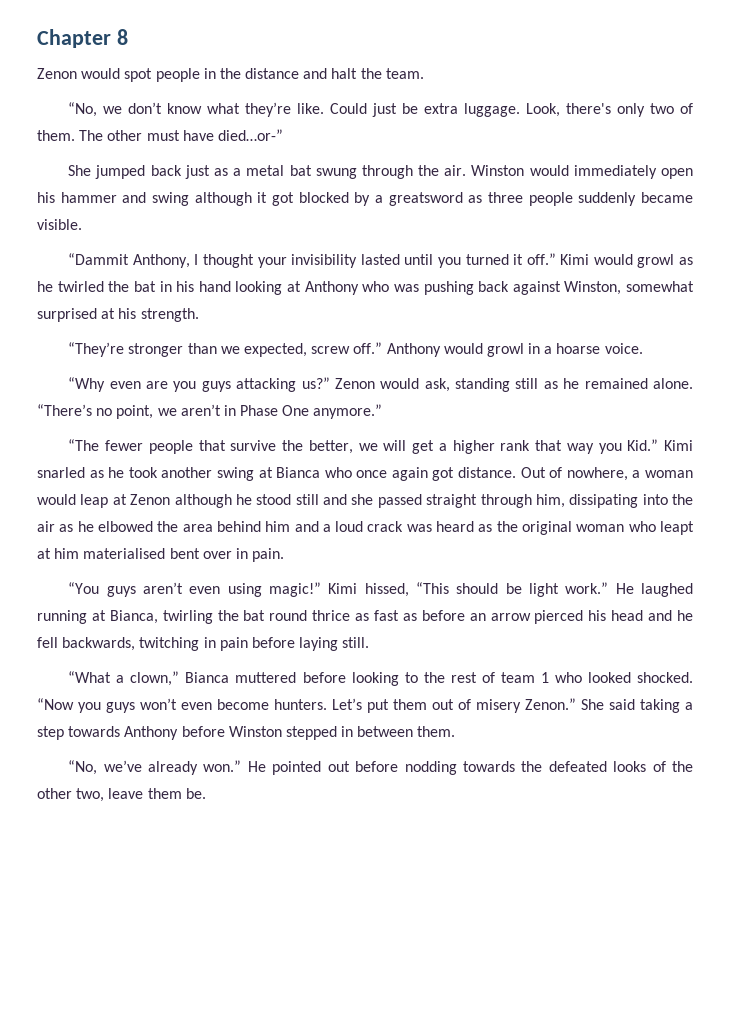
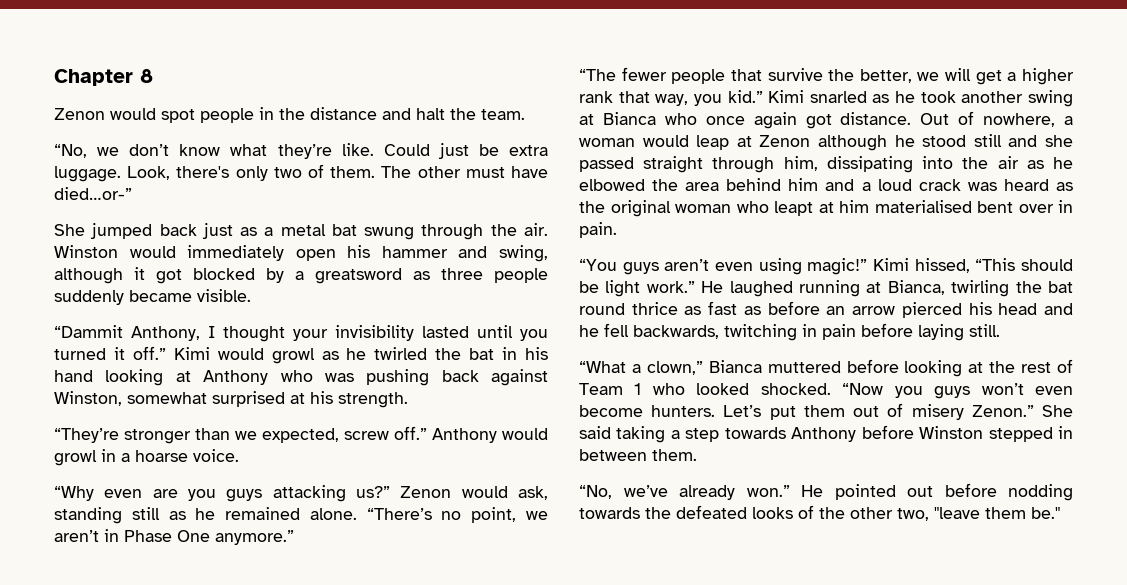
- Winston would immediately open his hammer and swing although it got blocked by a greatsword as three people suddenly became visible.
+ Winston would immediately open his hammer and swing, although it got blocked by a greatsword as three people suddenly became visible.
- “The fewer people that survive the better, we will get a higher rank that way you Kid.” Kimi snarled as he took another swing at Bianca who once again got distance.
+ “The fewer people that survive the better, we will get a higher rank that way, you kid.” Kimi snarled as he took another swing at Bianca who once again got distance.
- “What a clown,” Bianca muttered before looking to the rest of team 1 who looked shocked.
+ “What a clown,” Bianca muttered before looking at the rest of Team 1 who looked shocked.
- He pointed out before nodding towards the defeated looks of the other two, leave them be.
+ He pointed out before nodding towards the defeated looks of the other two, "leave them be."

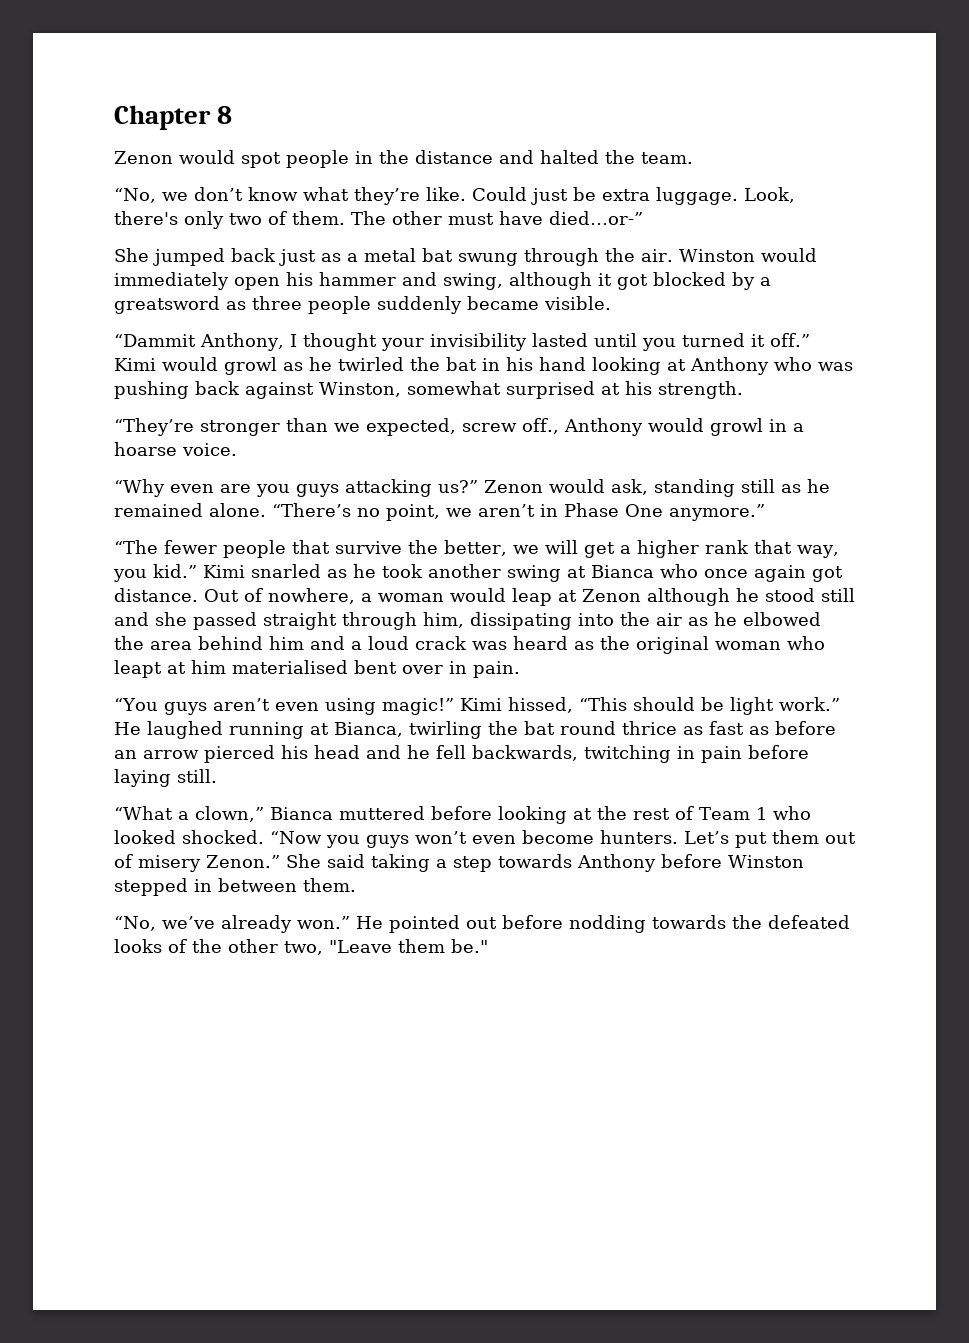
- Zenon would spot people in the distance and halt the team.
+ Zenon would spot people in the distance and halted the team.
- “They’re stronger than we expected, screw off.” Anthony would growl in a hoarse voice.
+ “They’re stronger than we expected, screw off., Anthony would growl in a hoarse voice.
- He pointed out before nodding towards the defeated looks of the other two, "leave them be."
+ He pointed out before nodding towards the defeated looks of the other two, "Leave them be."

